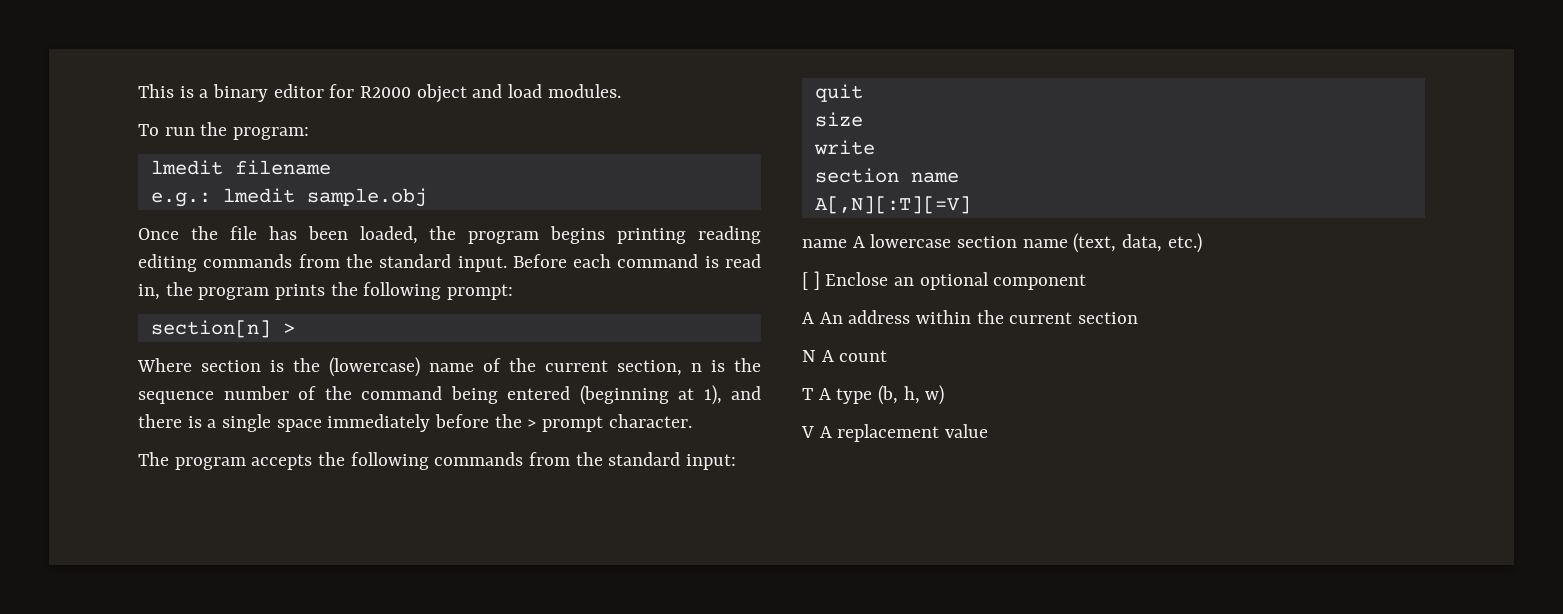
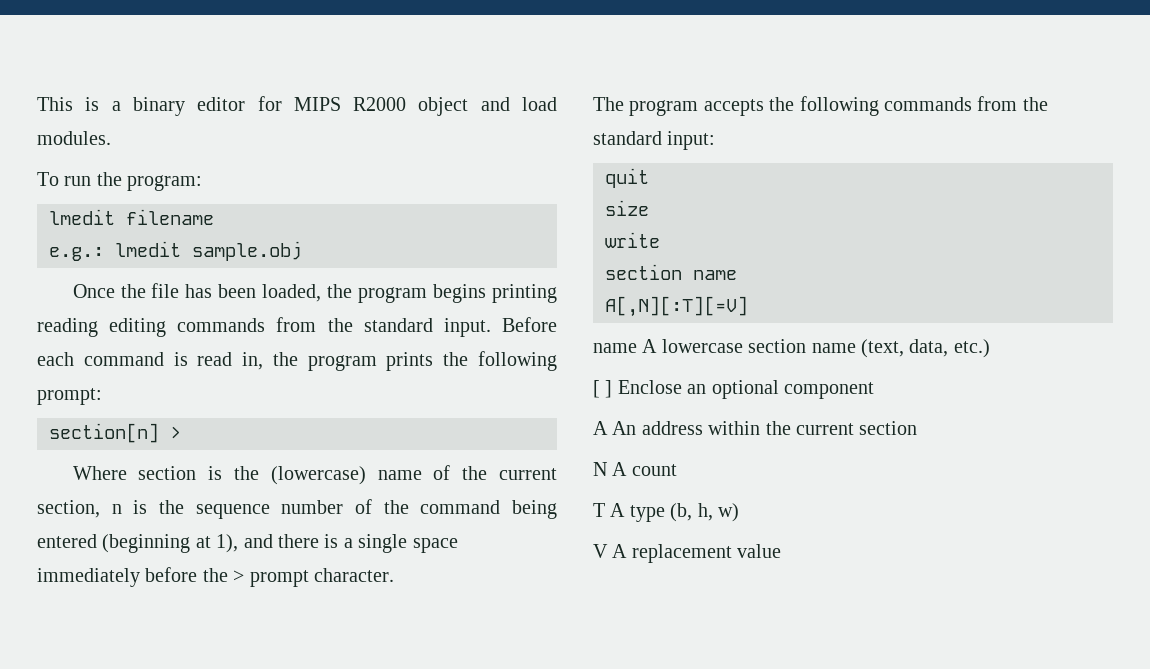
- This is a binary editor for R2000 object and load modules.
+ This is a binary editor for MIPS R2000 object and load modules.

